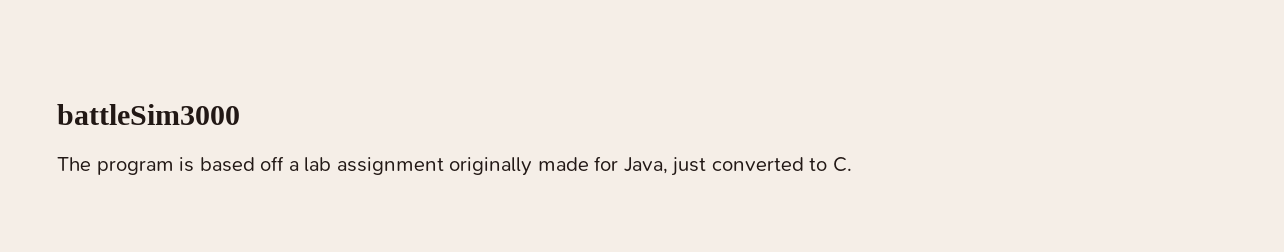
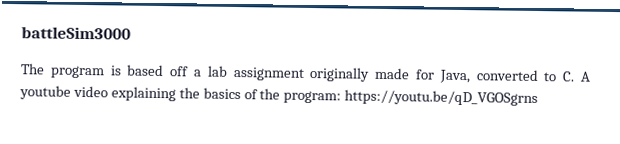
- The program is based off a lab assignment originally made for Java, just converted to C.
+ The program is based off a lab assignment originally made for Java, converted to C. A youtube video explaining the basics of the program: https://youtu.be/qD_VGOSgrns

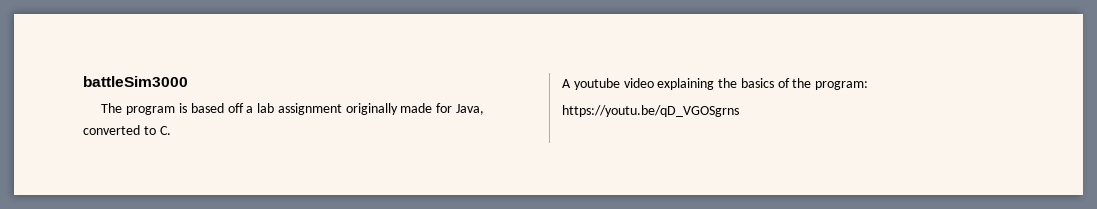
- The program is based off a lab assignment originally made for Java, converted to C. A youtube video explaining the basics of the program: https://youtu.be/qD_VGOSgrns
+ The program is based off a lab assignment originally made for Java, converted to C.
+ A youtube video explaining the basics of the program:
+ https://youtu.be/qD_VGOSgrns

